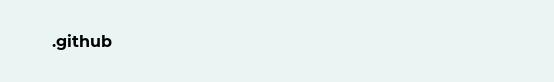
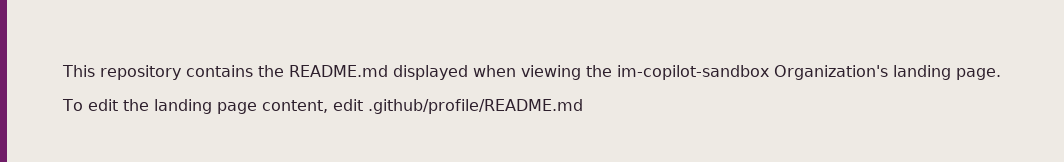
- .github
+ This repository contains the README.md displayed when viewing the im-copilot-sandbox Organization's landing page.
+ To edit the landing page content, edit .github/profile/README.md

